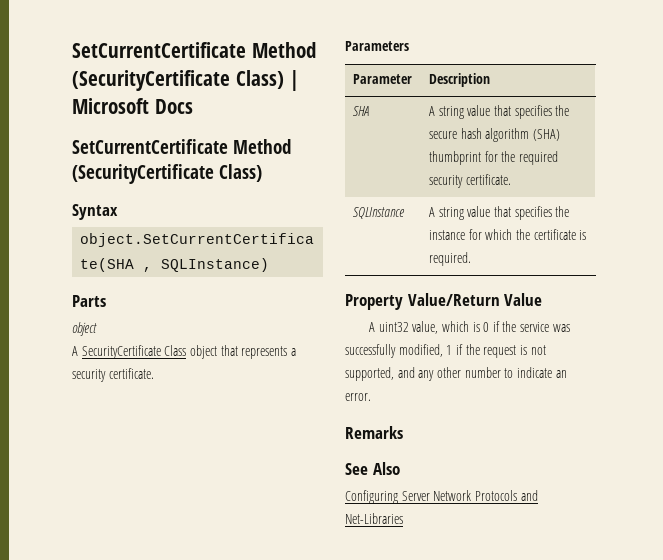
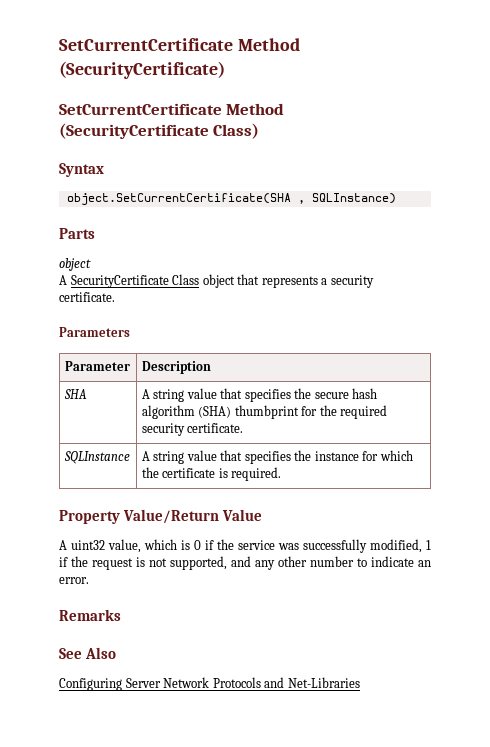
- SetCurrentCertificate Method (SecurityCertificate Class) | Microsoft Docs
+ SetCurrentCertificate Method (SecurityCertificate)

